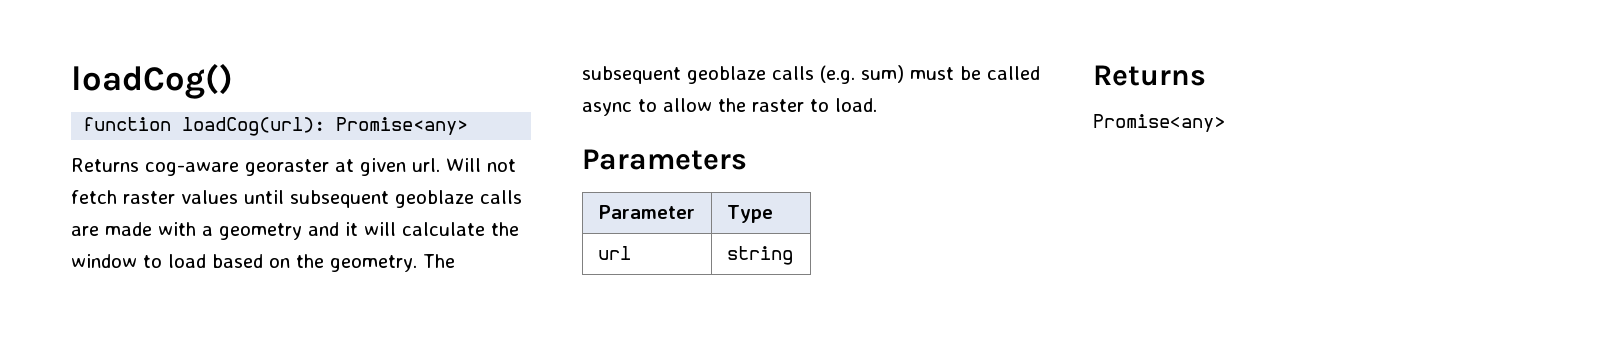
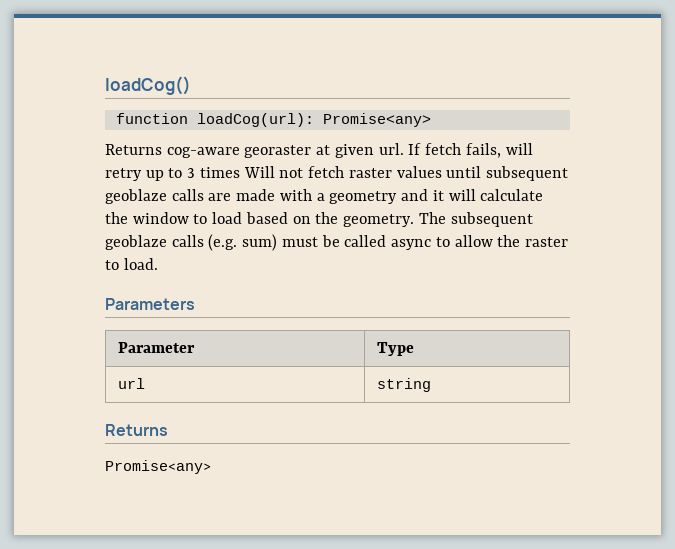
- Will not fetch raster values until subsequent geoblaze calls are made with a geometry and it will calculate the window to load based on the geometry.
+ If fetch fails, will retry up to 3 times Will not fetch raster values until subsequent geoblaze calls are made with a geometry and it will calculate the window to load based on the geometry.

